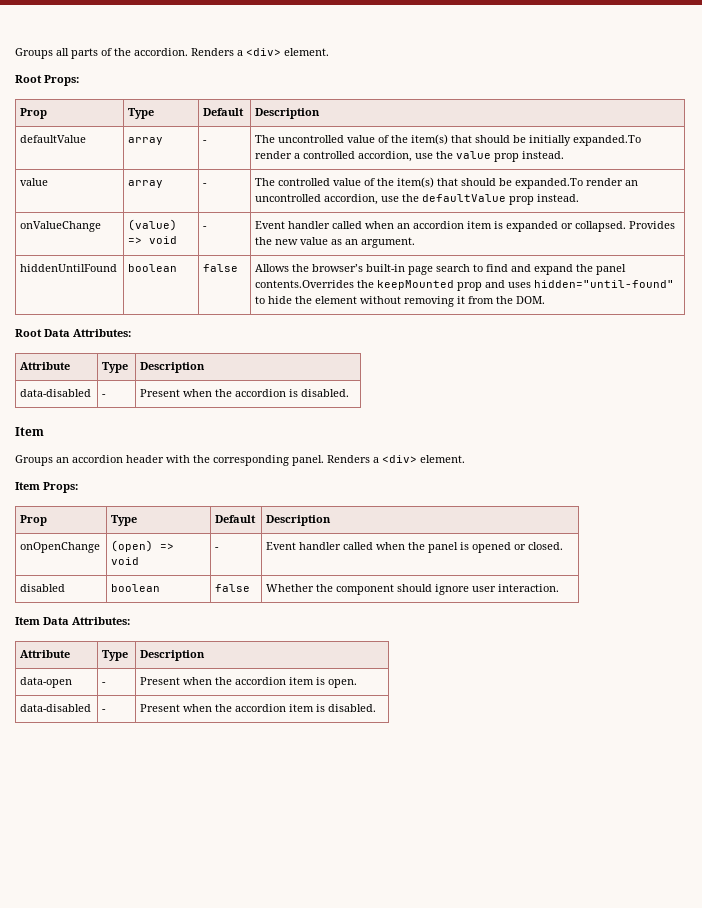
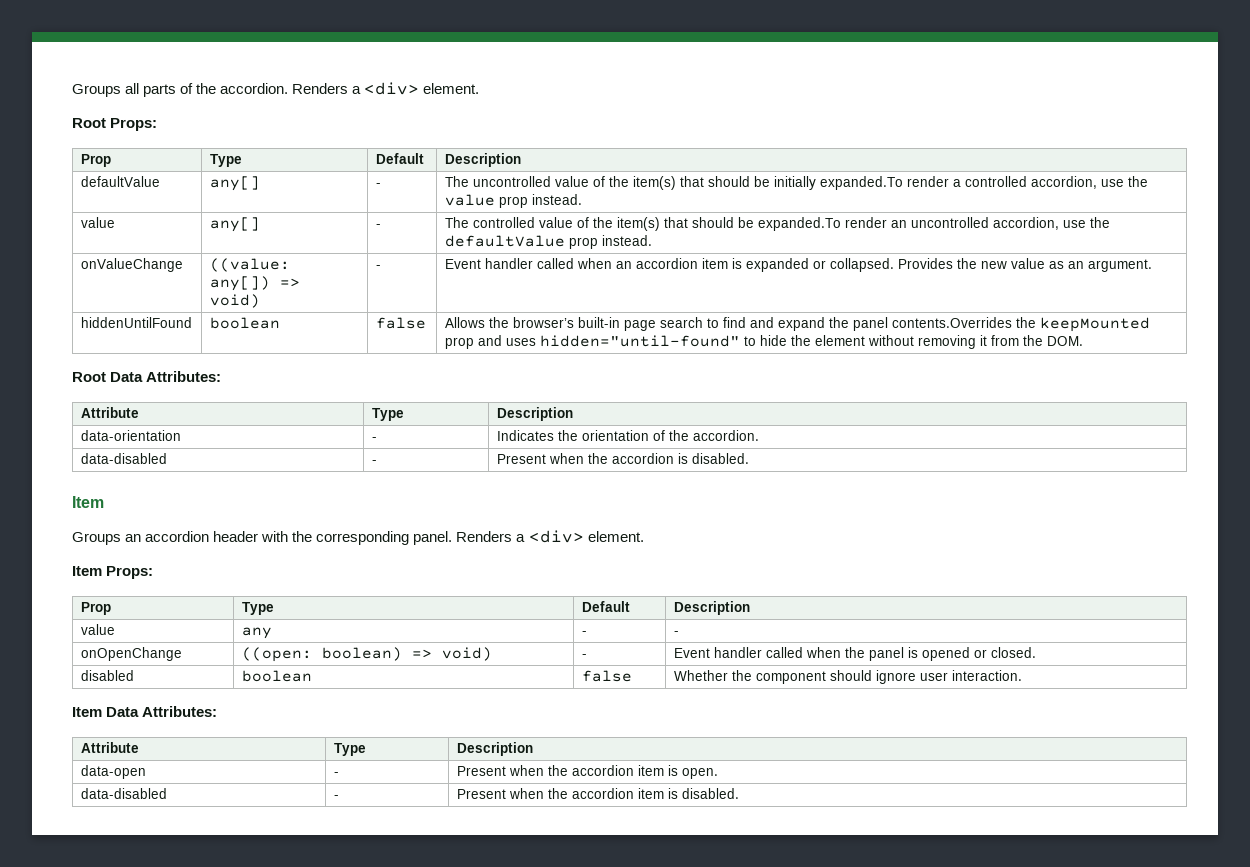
- defaultValue | array | - | The uncontrolled value of the item(s) that should be initially expanded.To render a controlled accordion, use the value prop instead.
+ defaultValue | any[] | - | The uncontrolled value of the item(s) that should be initially expanded.To render a controlled accordion, use the value prop instead.
- value | array | - | The controlled value of the item(s) that should be expanded.To render an uncontrolled accordion, use the defaultValue prop instead.
+ value | any[] | - | The controlled value of the item(s) that should be expanded.To render an uncontrolled accordion, use the defaultValue prop instead.
- onValueChange | (value) => void | - | Event handler called when an accordion item is expanded or collapsed. Provides the new value as an argument.
+ onValueChange | ((value: any[]) => void) | - | Event handler called when an accordion item is expanded or collapsed. Provides the new value as an argument.
+ data-orientation | - | Indicates the orientation of the accordion.
- onOpenChange | (open) => void | - | Event handler called when the panel is opened or closed.
+ value | any | - | -
+ onOpenChange | ((open: boolean) => void) | - | Event handler called when the panel is opened or closed.

